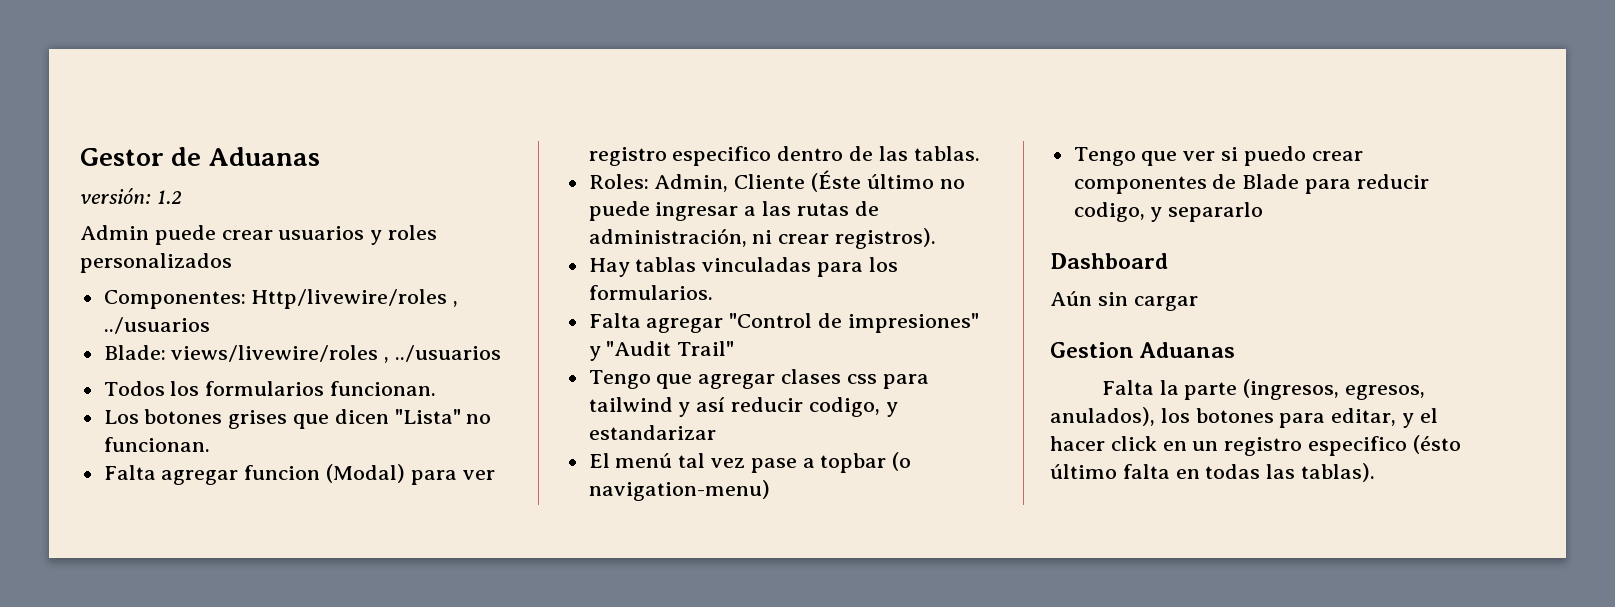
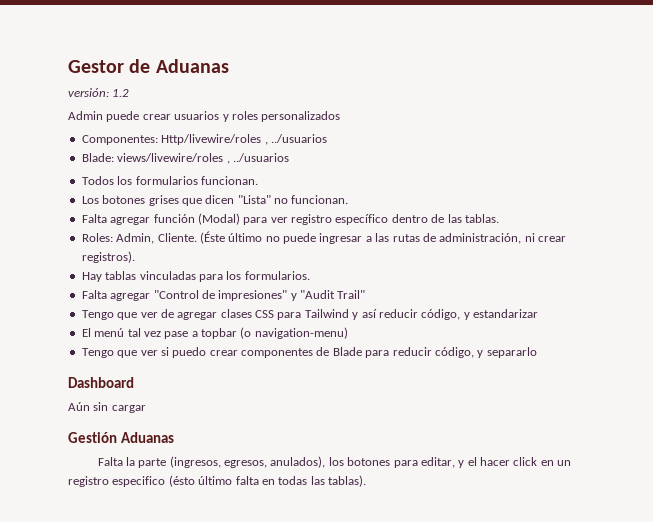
- Falta agregar funcion (Modal) para ver registro especifico dentro de las tablas.
+ Falta agregar función (Modal) para ver registro específico dentro de las tablas.
- Roles: Admin, Cliente (Éste último no puede ingresar a las rutas de administración, ni crear registros).
+ Roles: Admin, Cliente. (Éste último no puede ingresar a las rutas de administración, ni crear registros).
- Tengo que agregar clases css para tailwind y así reducir codigo, y estandarizar
+ Tengo que ver de agregar clases CSS para Tailwind y así reducir código, y estandarizar
- Tengo que ver si puedo crear componentes de Blade para reducir codigo, y separarlo
+ Tengo que ver si puedo crear componentes de Blade para reducir código, y separarlo
- Gestion Aduanas
+ Gestión Aduanas

